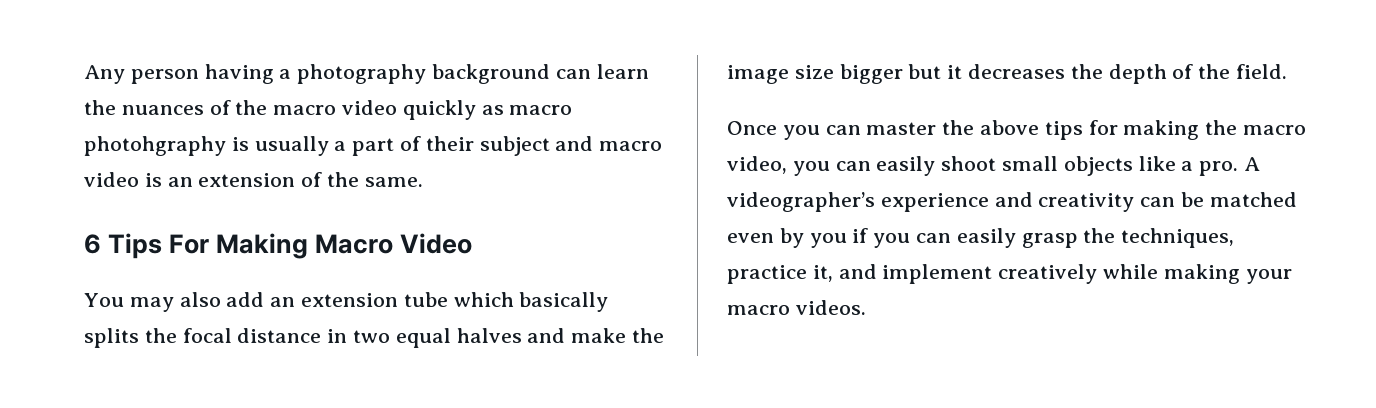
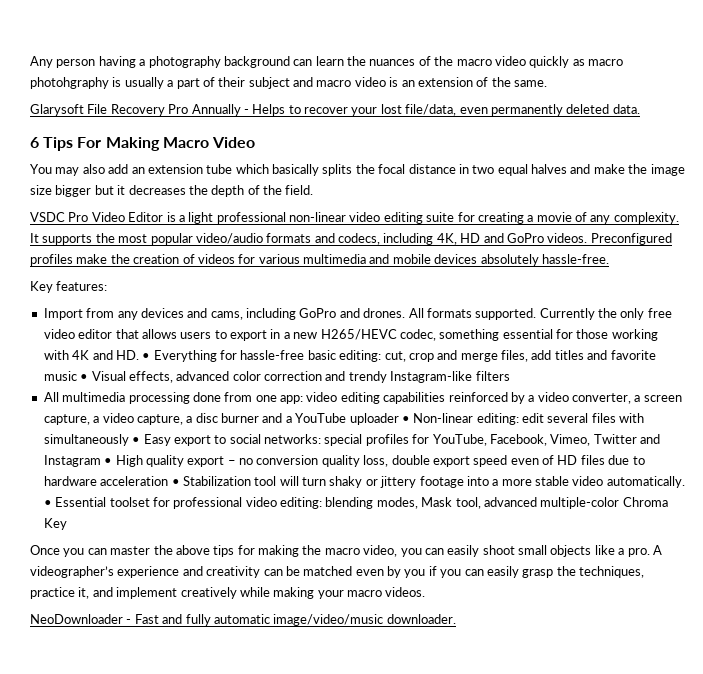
+ Glarysoft File Recovery Pro Annually - Helps to recover your lost file/data, even permanently deleted data.
+ VSDC Pro Video Editor is a light professional non-linear video editing suite for creating a movie of any complexity. It supports the most popular video/audio formats and codecs, including 4K, HD and GoPro videos. Preconfigured profiles make the creation of videos for various multimedia and mobile devices absolutely hassle-free.
+ Key features:
+ Import from any devices and cams, including GoPro and drones. All formats supported. Сurrently the only free video editor that allows users to export in a new H265/HEVC codec, something essential for those working with 4K and HD. • Everything for hassle-free basic editing: cut, crop and merge files, add titles and favorite music • Visual effects, advanced color correction and trendy Instagram-like filters
+ All multimedia processing done from one app: video editing capabilities reinforced by a video converter, a screen capture, a video capture, a disc burner and a YouTube uploader • Non-linear editing: edit several files with simultaneously • Easy export to social networks: special profiles for YouTube, Facebook, Vimeo, Twitter and Instagram • High quality export – no conversion quality loss, double export speed even of HD files due to hardware acceleration • Stabilization tool will turn shaky or jittery footage into a more stable video automatically. • Essential toolset for professional video editing: blending modes, Mask tool, advanced multiple-color Chroma Key
+ NeoDownloader - Fast and fully automatic image/video/music downloader.

